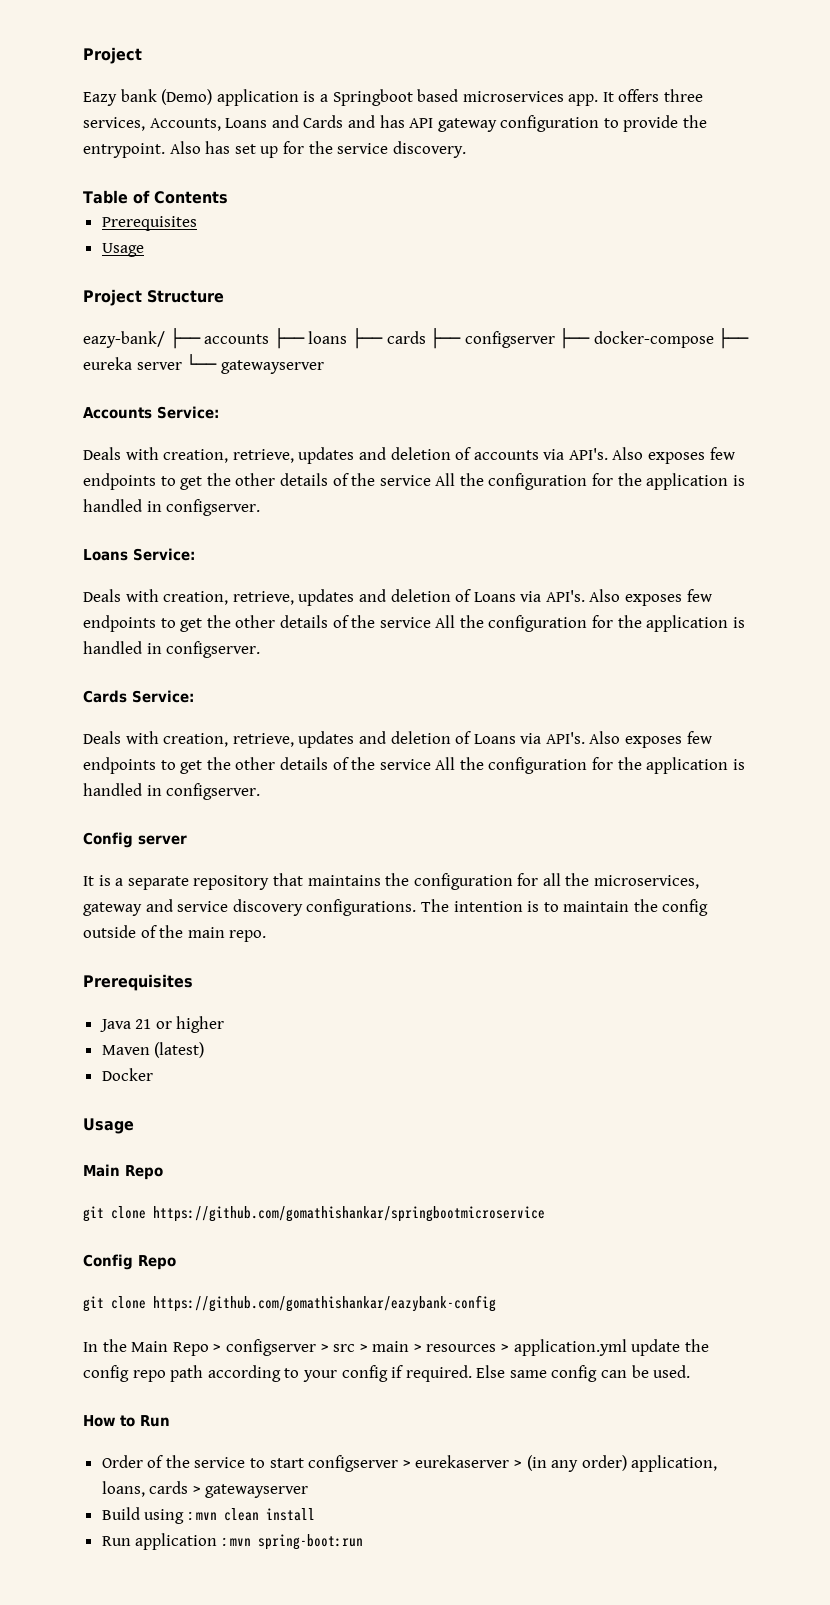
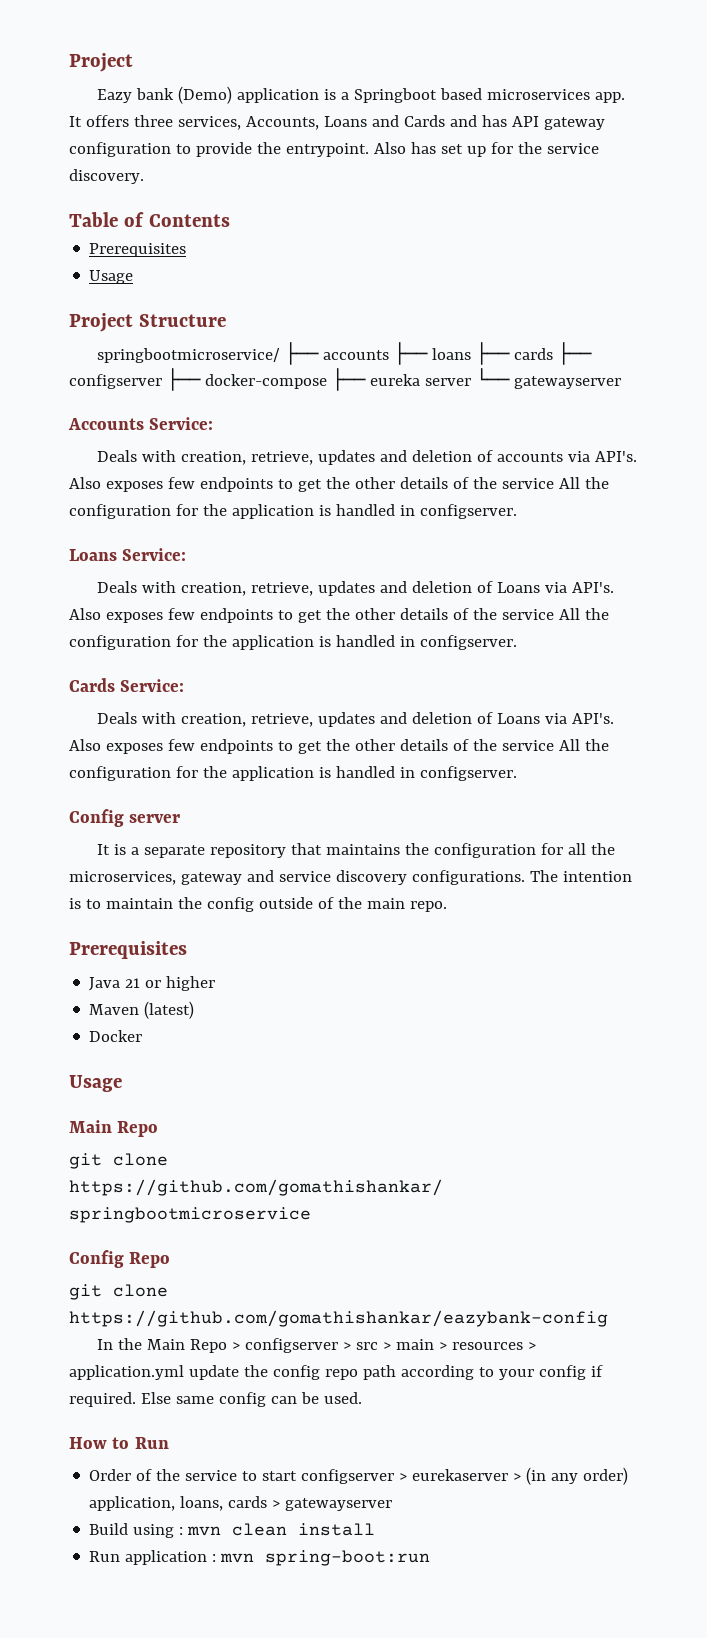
- eazy-bank/ ├── accounts ├── loans ├── cards ├── configserver ├── docker-compose ├── eureka server └── gatewayserver
+ springbootmicroservice/ ├── accounts ├── loans ├── cards ├── configserver ├── docker-compose ├── eureka server └── gatewayserver

